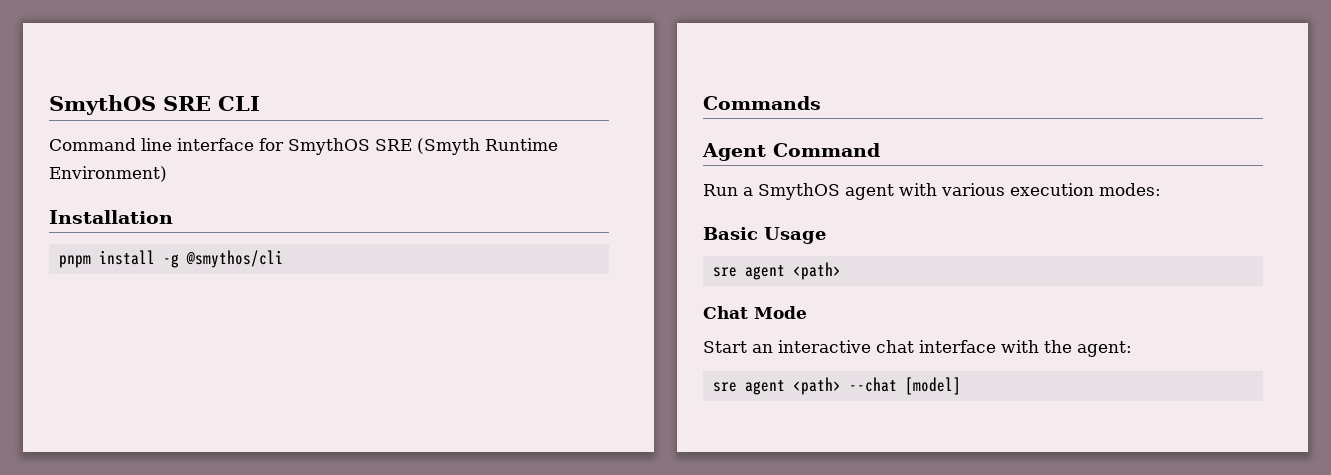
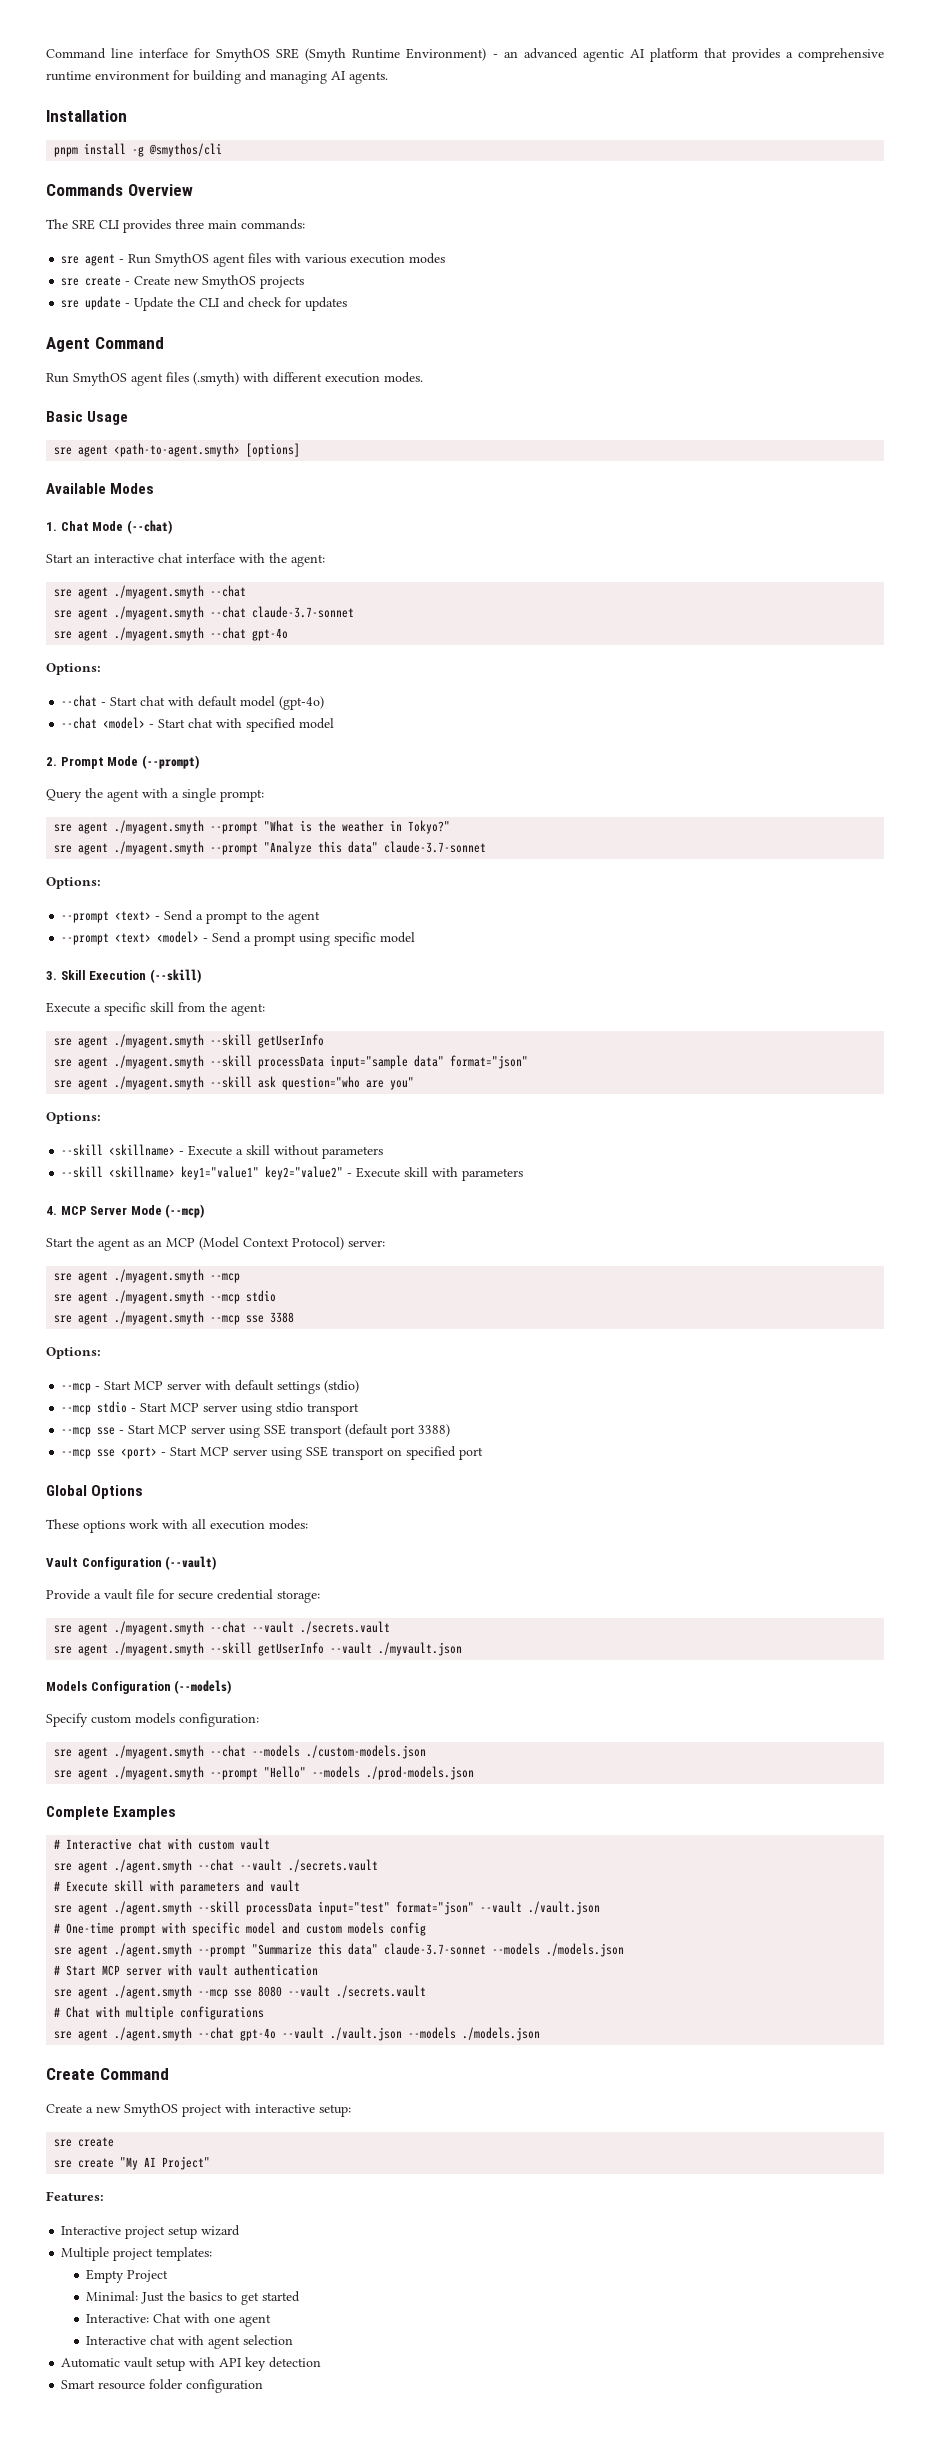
- SmythOS SRE CLI
- Command line interface for SmythOS SRE (Smyth Runtime Environment)
+ Command line interface for SmythOS SRE (Smyth Runtime Environment) - an advanced agentic AI platform that provides a comprehensive runtime environment for building and managing AI agents.
- Commands
+ Commands Overview
+ The SRE CLI provides three main commands:
+ sre agent - Run SmythOS agent files with various execution modes
+ sre create - Create new SmythOS projects
+ sre update - Update the CLI and check for updates
- Run a SmythOS agent with various execution modes:
+ Run SmythOS agent files (.smyth) with different execution modes.
  Basic Usage
- sre agent <path>
- Chat Mode
+ sre agent <path-to-agent.smyth> [options]
+ Available Modes
+ 1. Chat Mode (--chat)
  Start an interactive chat interface with the agent:
- sre agent <path> --chat [model]
+ sre agent ./myagent.smyth --chat
+ sre agent ./myagent.smyth --chat claude-3.7-sonnet
+ sre agent ./myagent.smyth --chat gpt-4o
+ Options:
+ --chat - Start chat with default model (gpt-4o)
+ --chat <model> - Start chat with specified model
+ 2. Prompt Mode (--prompt)
+ Query the agent with a single prompt:
+ sre agent ./myagent.smyth --prompt "What is the weather in Tokyo?"
+ sre agent ./myagent.smyth --prompt "Analyze this data" claude-3.7-sonnet
+ Options:
+ --prompt <text> - Send a prompt to the agent
+ --prompt <text> <model> - Send a prompt using specific model
+ 3. Skill Execution (--skill)
+ Execute a specific skill from the agent:
+ sre agent ./myagent.smyth --skill getUserInfo
+ sre agent ./myagent.smyth --skill processData input="sample data" format="json"
+ sre agent ./myagent.smyth --skill ask question="who are you"
+ Options:
+ --skill <skillname> - Execute a skill without parameters
+ --skill <skillname> key1="value1" key2="value2" - Execute skill with parameters
+ 4. MCP Server Mode (--mcp)
+ Start the agent as an MCP (Model Context Protocol) server:
+ sre agent ./myagent.smyth --mcp
+ sre agent ./myagent.smyth --mcp stdio
+ sre agent ./myagent.smyth --mcp sse 3388
+ Options:
+ --mcp - Start MCP server with default settings (stdio)
+ --mcp stdio - Start MCP server using stdio transport
+ --mcp sse - Start MCP server using SSE transport (default port 3388)
+ --mcp sse <port> - Start MCP server using SSE transport on specified port
+ Global Options
+ These options work with all execution modes:
+ Vault Configuration (--vault)
+ Provide a vault file for secure credential storage:
+ sre agent ./myagent.smyth --chat --vault ./secrets.vault
+ sre agent ./myagent.smyth --skill getUserInfo --vault ./myvault.json
+ Models Configuration (--models)
+ Specify custom models configuration:
+ sre agent ./myagent.smyth --chat --models ./custom-models.json
+ sre agent ./myagent.smyth --prompt "Hello" --models ./prod-models.json
+ Complete Examples
+ # Interactive chat with custom vault
+ sre agent ./agent.smyth --chat --vault ./secrets.vault
+ # Execute skill with parameters and vault
+ sre agent ./agent.smyth --skill processData input="test" format="json" --vault ./vault.json
+ # One-time prompt with specific model and custom models config
+ sre agent ./agent.smyth --prompt "Summarize this data" claude-3.7-sonnet --models ./models.json
+ # Start MCP server with vault authentication
+ sre agent ./agent.smyth --mcp sse 8080 --vault ./secrets.vault
+ # Chat with multiple configurations
+ sre agent ./agent.smyth --chat gpt-4o --vault ./vault.json --models ./models.json
+ Create Command
+ Create a new SmythOS project with interactive setup:
+ sre create
+ sre create "My AI Project"
+ Features:
+ Interactive project setup wizard
+ Multiple project templates:
+ Empty Project
+ Minimal: Just the basics to get started
+ Interactive: Chat with one agent
+ Interactive chat with agent selection
+ Automatic vault setup with API key detection
+ Smart resource folder configuration

